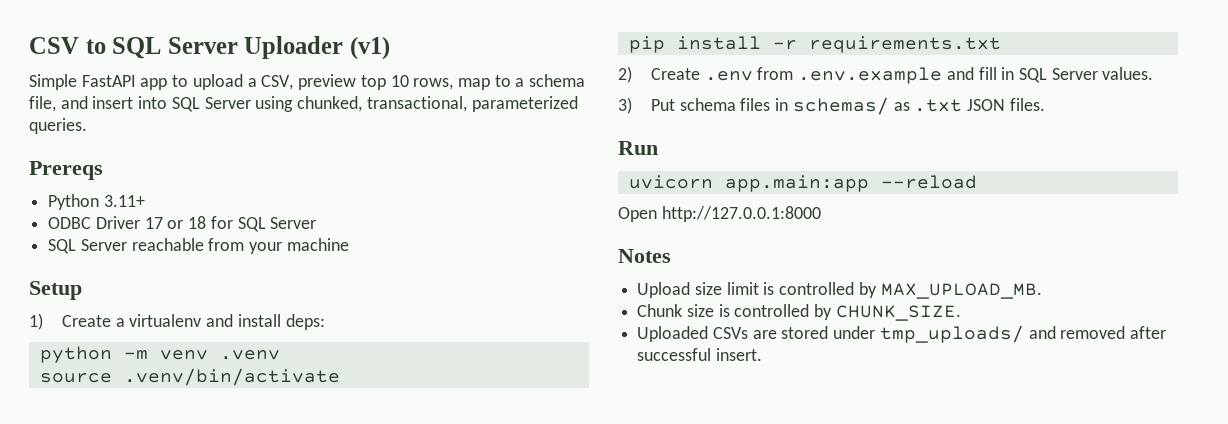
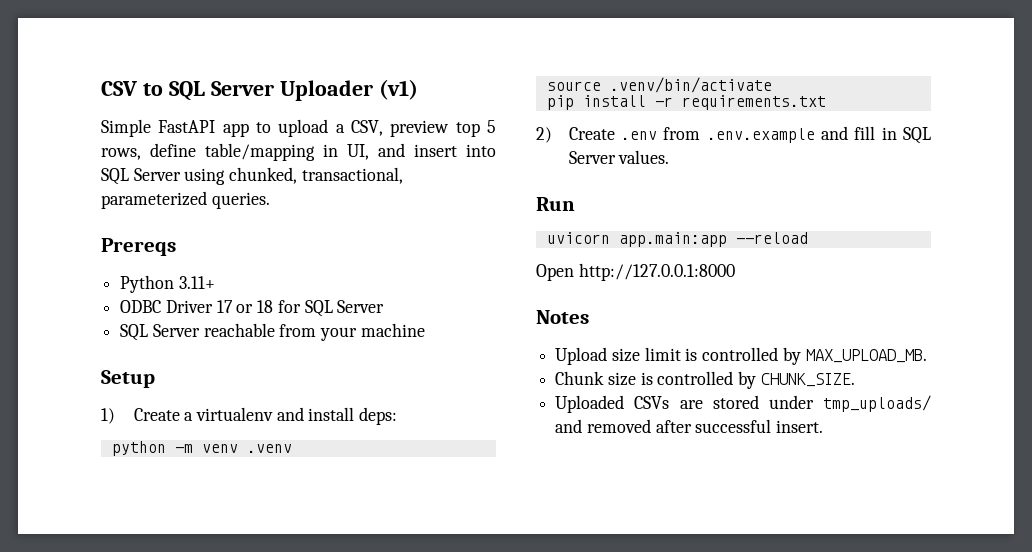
- Simple FastAPI app to upload a CSV, preview top 10 rows, map to a schema file, and insert into SQL Server using chunked, transactional, parameterized queries.
+ Simple FastAPI app to upload a CSV, preview top 5 rows, define table/mapping in UI, and insert into SQL Server using chunked, transactional, parameterized queries.
- 3) Put schema files in schemas/ as .txt JSON files.

